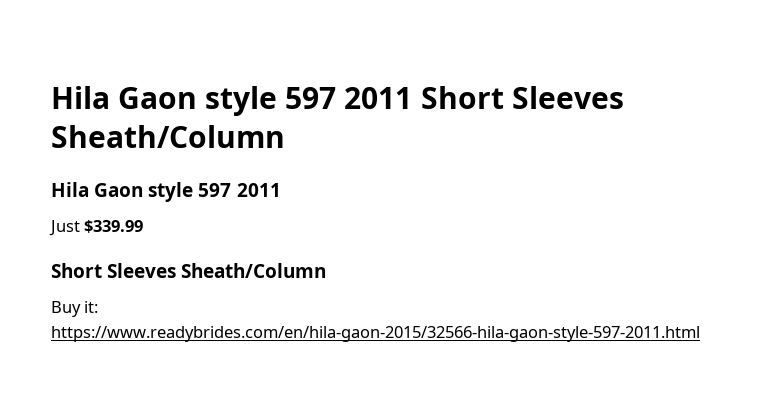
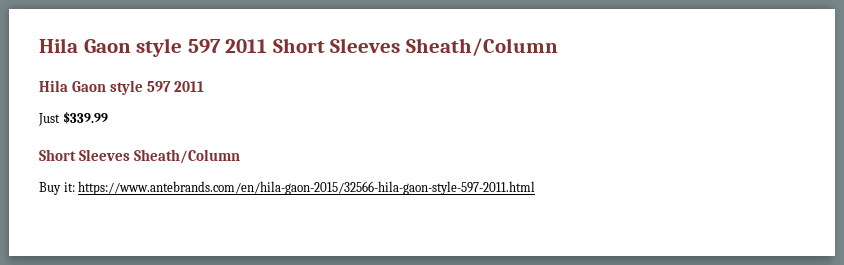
- Buy it: https://www.readybrides.com/en/hila-gaon-2015/32566-hila-gaon-style-597-2011.html
+ Buy it: https://www.antebrands.com/en/hila-gaon-2015/32566-hila-gaon-style-597-2011.html

